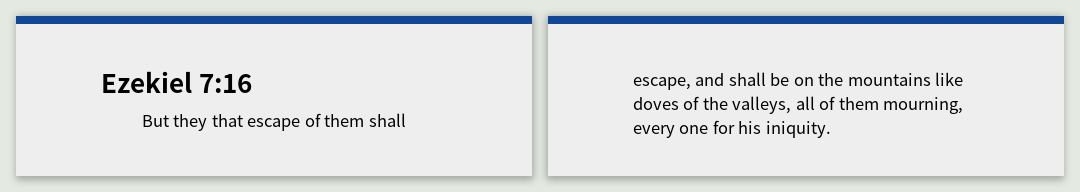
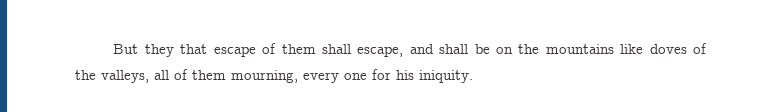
- Ezekiel 7:16

